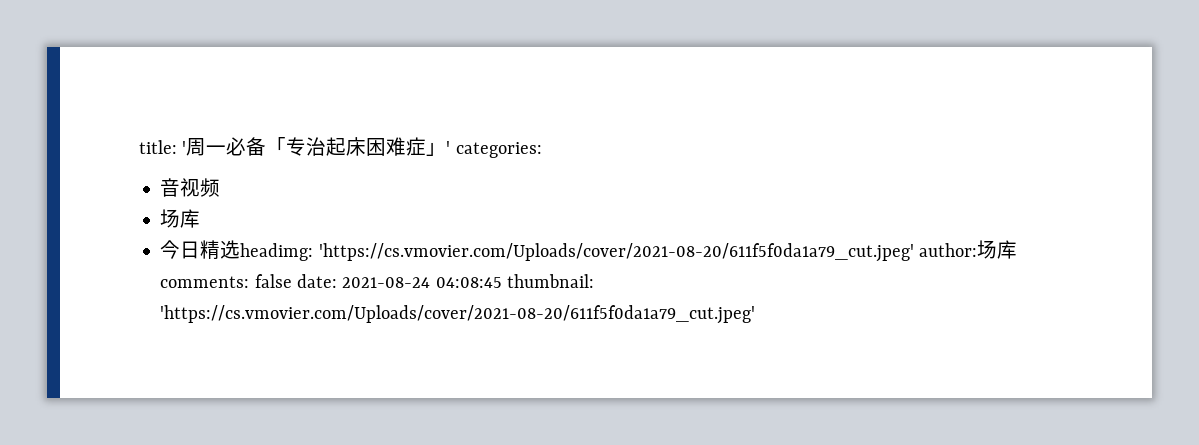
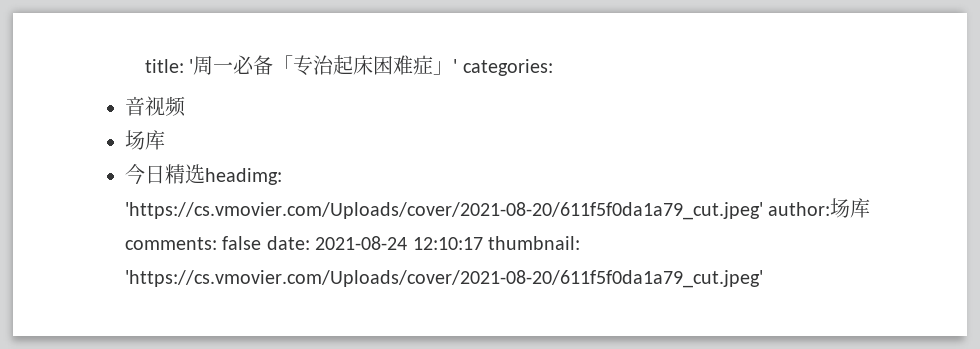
- 今日精选headimg: 'https://cs.vmovier.com/Uploads/cover/2021-08-20/611f5f0da1a79_cut.jpeg' author:场库comments: false date: 2021-08-24 04:08:45 thumbnail: 'https://cs.vmovier.com/Uploads/cover/2021-08-20/611f5f0da1a79_cut.jpeg'
+ 今日精选headimg: 'https://cs.vmovier.com/Uploads/cover/2021-08-20/611f5f0da1a79_cut.jpeg' author:场库comments: false date: 2021-08-24 12:10:17 thumbnail: 'https://cs.vmovier.com/Uploads/cover/2021-08-20/611f5f0da1a79_cut.jpeg'

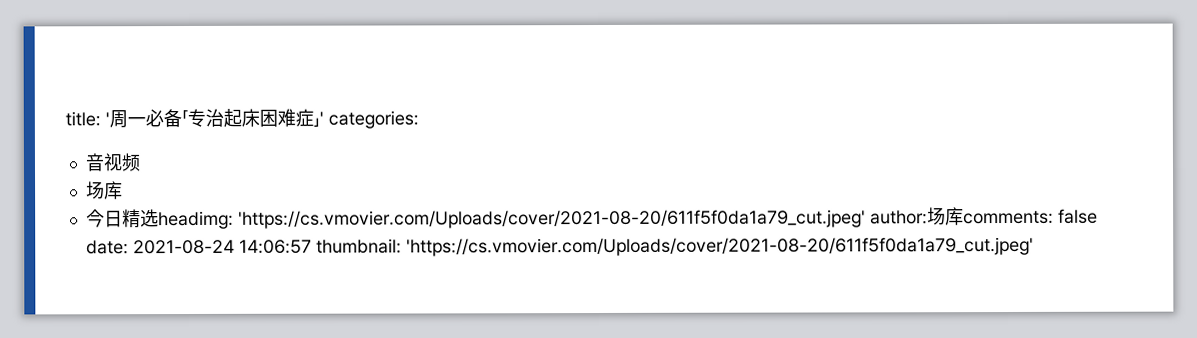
- 今日精选headimg: 'https://cs.vmovier.com/Uploads/cover/2021-08-20/611f5f0da1a79_cut.jpeg' author:场库comments: false date: 2021-08-24 12:10:17 thumbnail: 'https://cs.vmovier.com/Uploads/cover/2021-08-20/611f5f0da1a79_cut.jpeg'
+ 今日精选headimg: 'https://cs.vmovier.com/Uploads/cover/2021-08-20/611f5f0da1a79_cut.jpeg' author:场库comments: false date: 2021-08-24 14:06:57 thumbnail: 'https://cs.vmovier.com/Uploads/cover/2021-08-20/611f5f0da1a79_cut.jpeg'

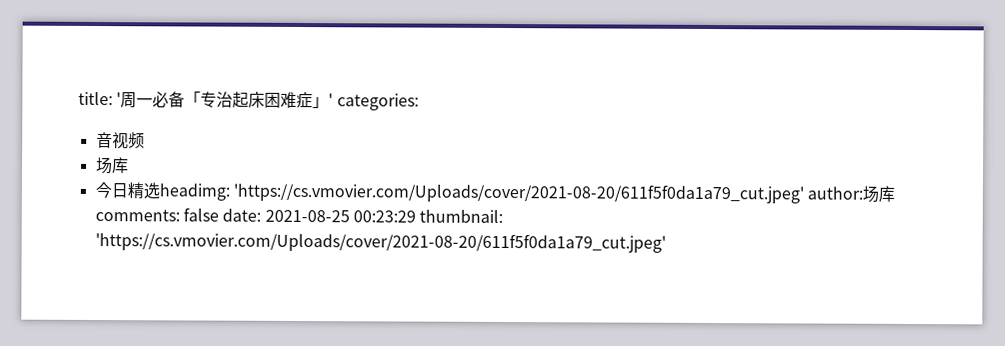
- 今日精选headimg: 'https://cs.vmovier.com/Uploads/cover/2021-08-20/611f5f0da1a79_cut.jpeg' author:场库comments: false date: 2021-08-24 14:06:57 thumbnail: 'https://cs.vmovier.com/Uploads/cover/2021-08-20/611f5f0da1a79_cut.jpeg'
+ 今日精选headimg: 'https://cs.vmovier.com/Uploads/cover/2021-08-20/611f5f0da1a79_cut.jpeg' author:场库comments: false date: 2021-08-25 00:23:29 thumbnail: 'https://cs.vmovier.com/Uploads/cover/2021-08-20/611f5f0da1a79_cut.jpeg'

